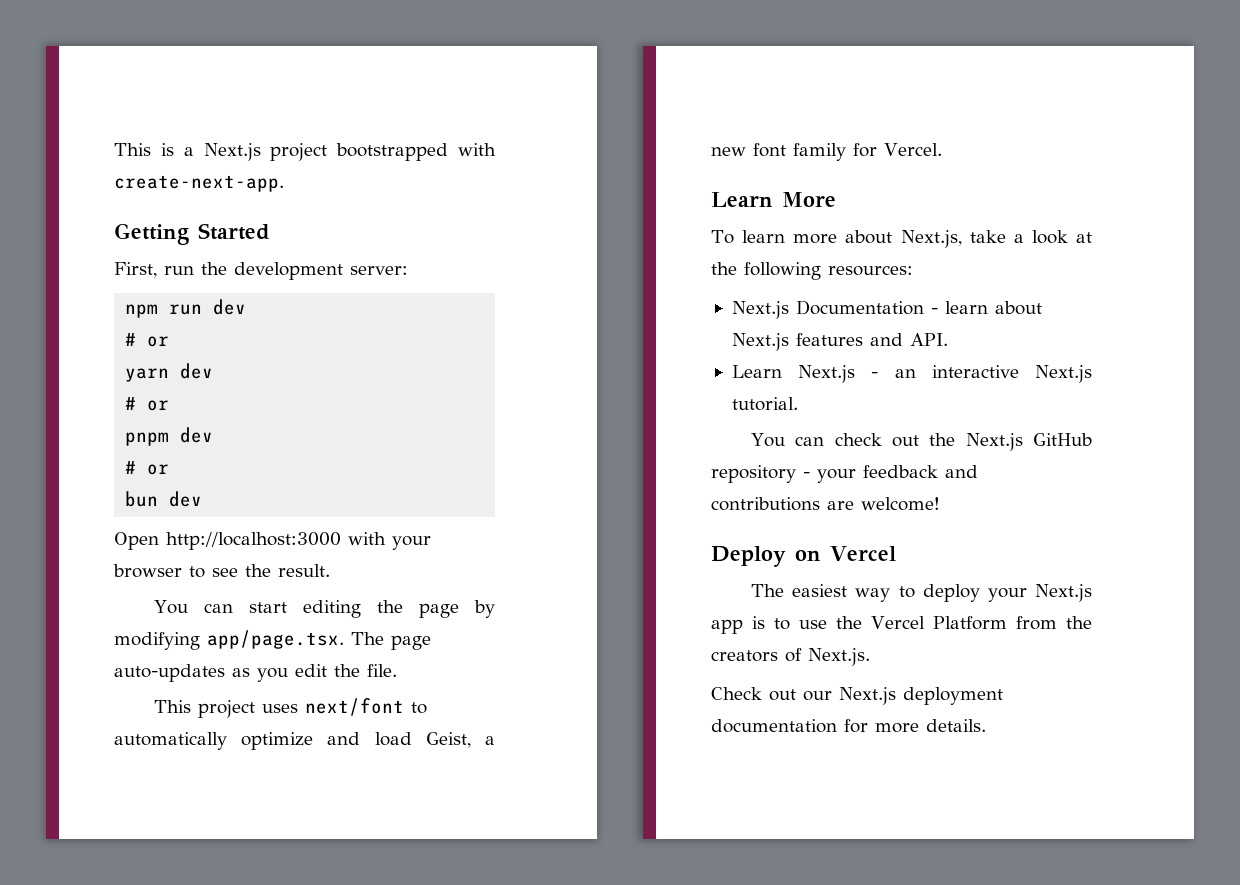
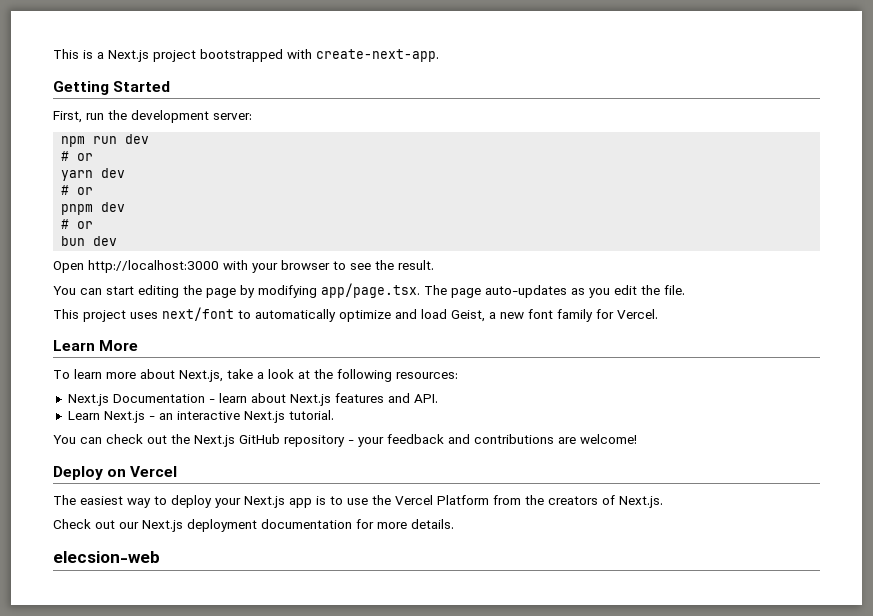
+ elecsion-web

